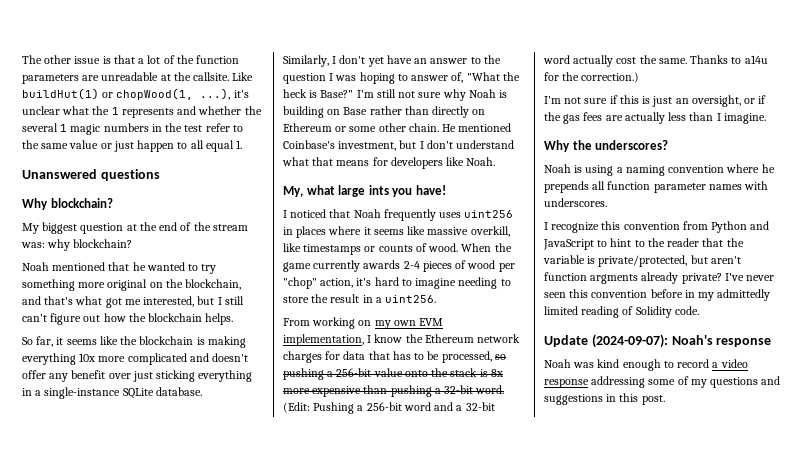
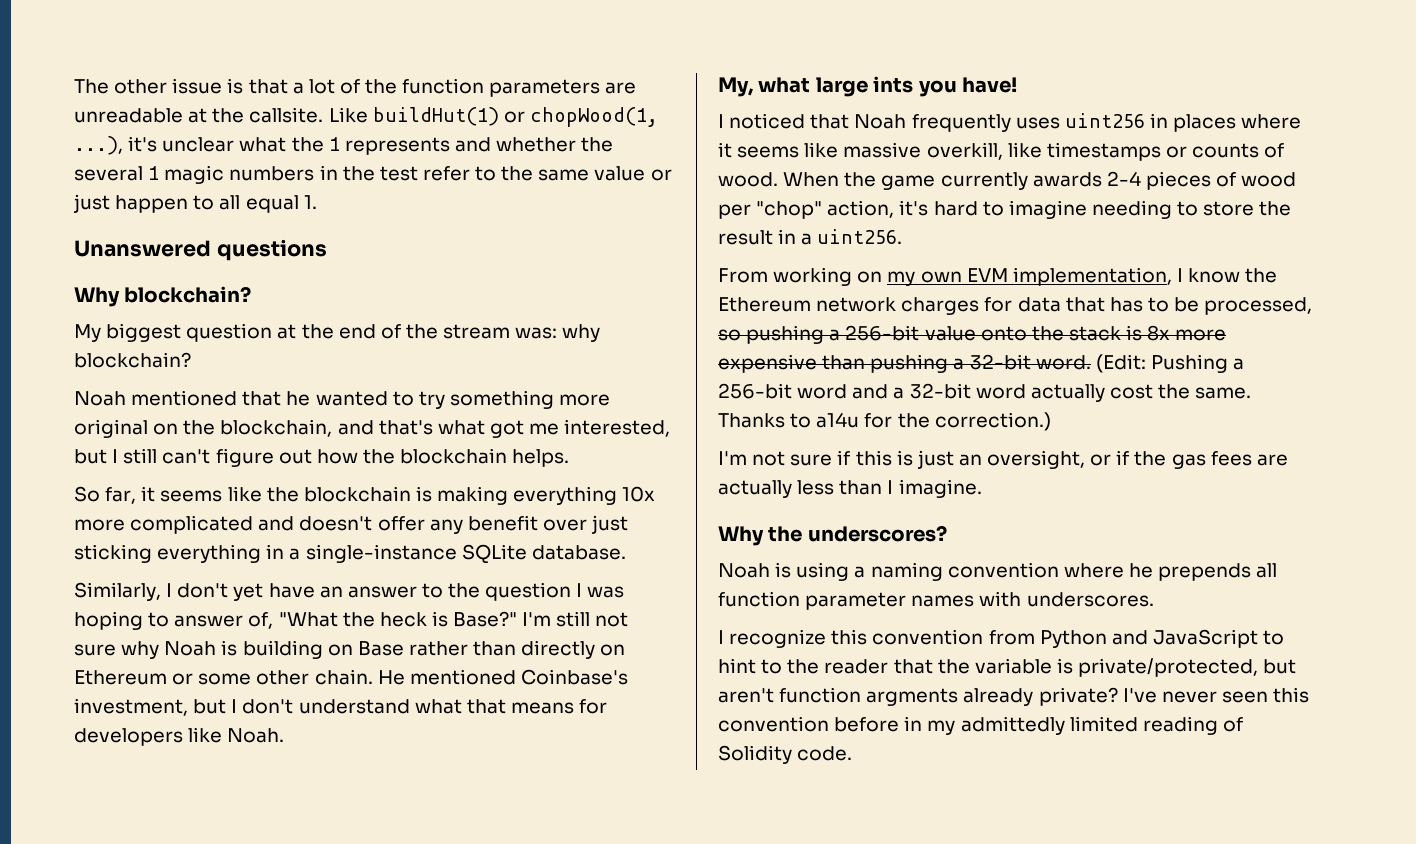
- Update (2024-09-07): Noah's response
- Noah was kind enough to record a video response addressing some of my questions and suggestions in this post.

